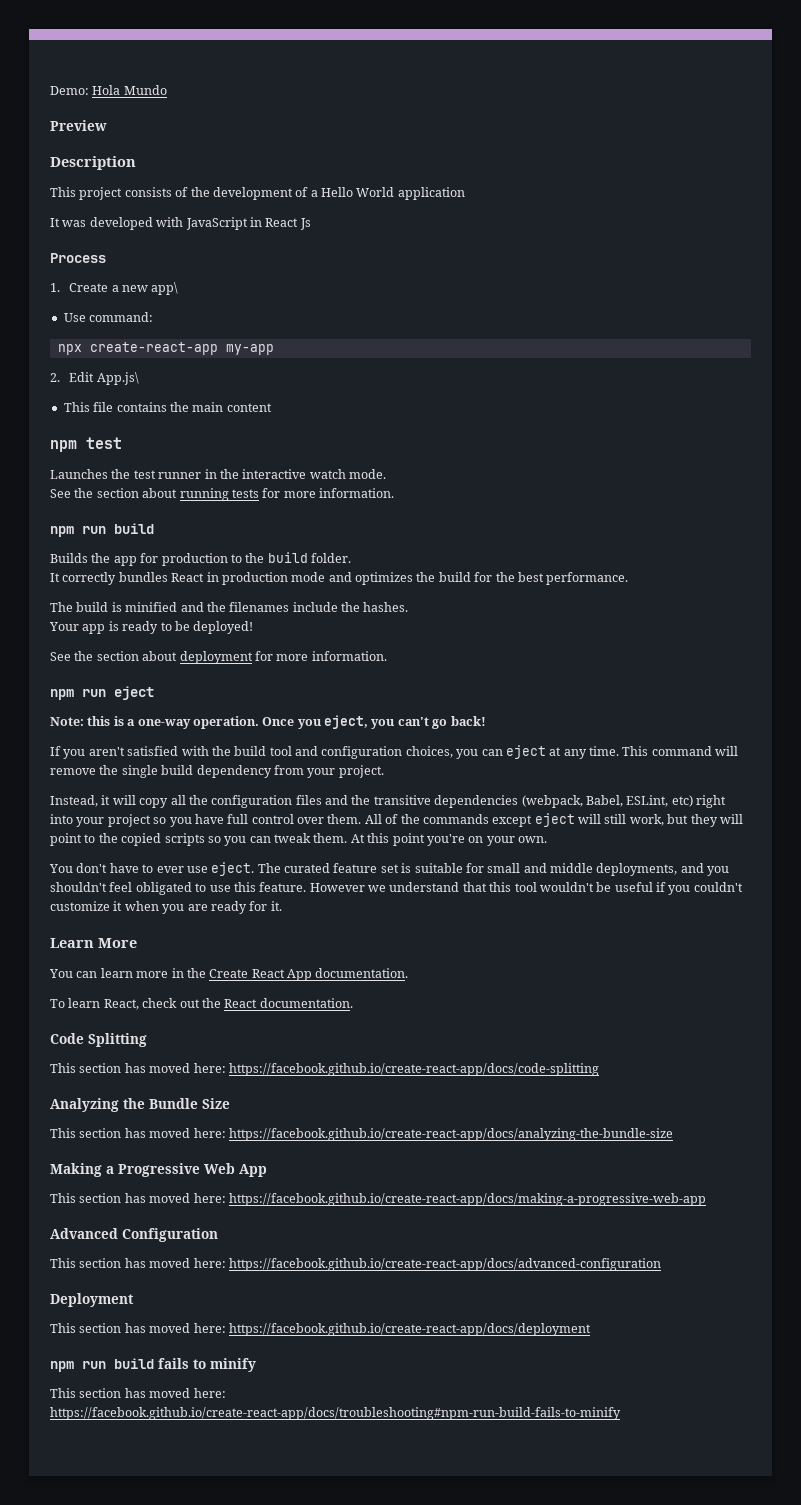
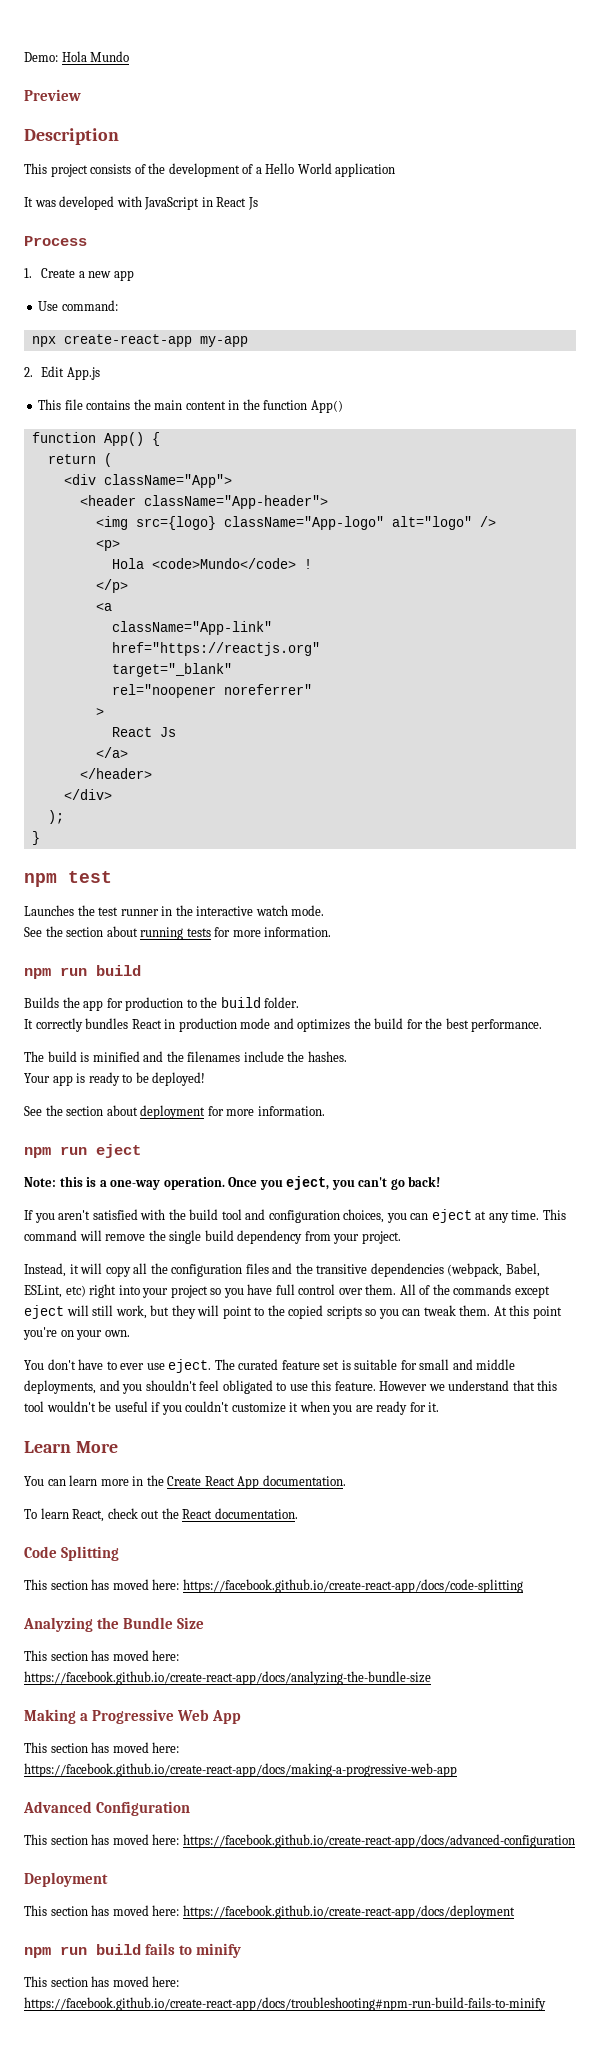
- 1. Create a new app\
+ 1. Create a new app
- 2. Edit App.js\
+ 2. Edit App.js
- This file contains the main content
+ This file contains the main content in the function App()
+ function App() {
+ return (
+ <div className="App">
+ <header className="App-header">
+ <img src={logo} className="App-logo" alt="logo" />
+ <p>
+ Hola <code>Mundo</code> !
+ </p>
+ <a
+ className="App-link"
+ href="https://reactjs.org"
+ target="_blank"
+ rel="noopener noreferrer"
+ >
+ React Js
+ </a>
+ </header>
+ </div>
+ );
+ }

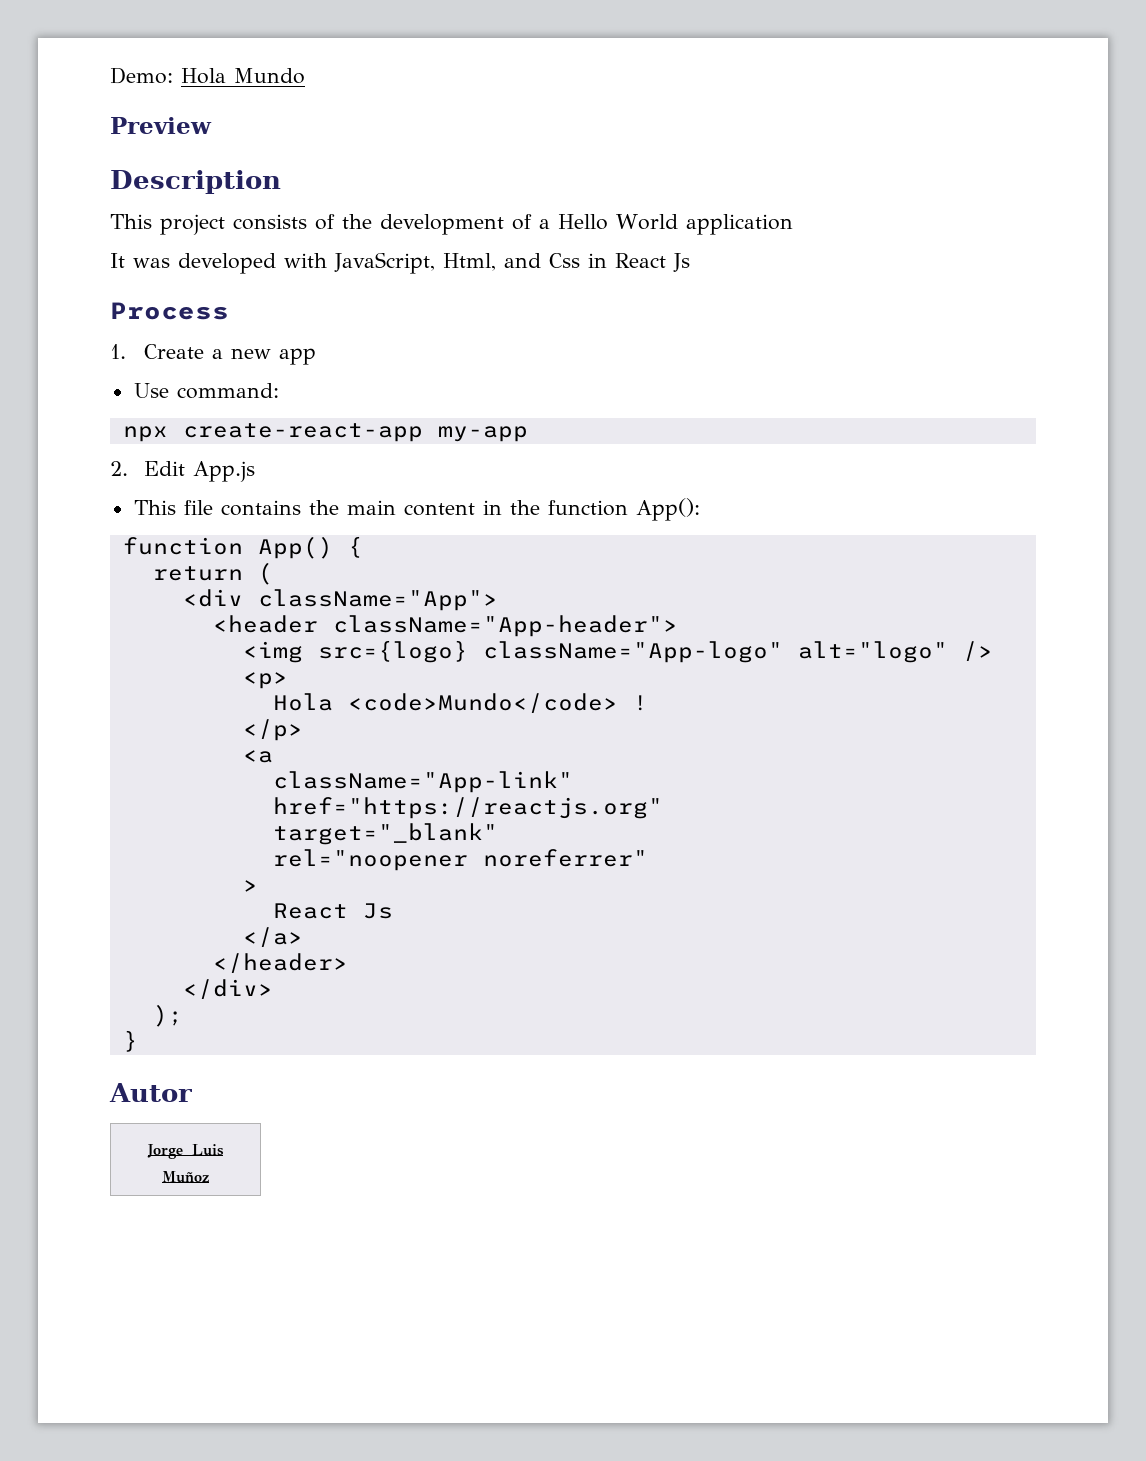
- It was developed with JavaScript in React Js
+ It was developed with JavaScript, Html, and Css in React Js
- This file contains the main content in the function App()
+ This file contains the main content in the function App():
- npm test
- Launches the test runner in the interactive watch mode.
- See the section about running tests for more information.
- npm run build
- Builds the app for production to the build folder.
- It correctly bundles React in production mode and optimizes the build for the best performance.
- The build is minified and the filenames include the hashes.
- Your app is ready to be deployed!
- See the section about deployment for more information.
- npm run eject
- Note: this is a one-way operation. Once you eject, you can't go back!
- If you aren't satisfied with the build tool and configuration choices, you can eject at any time. This command will remove the single build dependency from your project.
- Instead, it will copy all the configuration files and the transitive dependencies (webpack, Babel, ESLint, etc) right into your project so you have full control over them. All of the commands except eject will still work, but they will point to the copied scripts so you can tweak them. At this point you're on your own.
- You don't have to ever use eject. The curated feature set is suitable for small and middle deployments, and you shouldn't feel obligated to use this feature. However we understand that this tool wouldn't be useful if you couldn't customize it when you are ready for it.
- Learn More
- You can learn more in the Create React App documentation.
- To learn React, check out the React documentation.
- Code Splitting
- This section has moved here: https://facebook.github.io/create-react-app/docs/code-splitting
- Analyzing the Bundle Size
- This section has moved here: https://facebook.github.io/create-react-app/docs/analyzing-the-bundle-size
- Making a Progressive Web App
- This section has moved here: https://facebook.github.io/create-react-app/docs/making-a-progressive-web-app
- Advanced Configuration
- This section has moved here: https://facebook.github.io/create-react-app/docs/advanced-configuration
- Deployment
- This section has moved here: https://facebook.github.io/create-react-app/docs/deployment
- npm run build fails to minify
- This section has moved here: https://facebook.github.io/create-react-app/docs/troubleshooting#npm-run-build-fails-to-minify
+ Autor
+ Jorge Luis Muñoz

